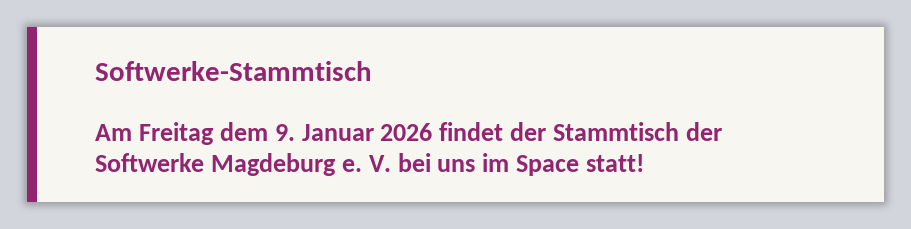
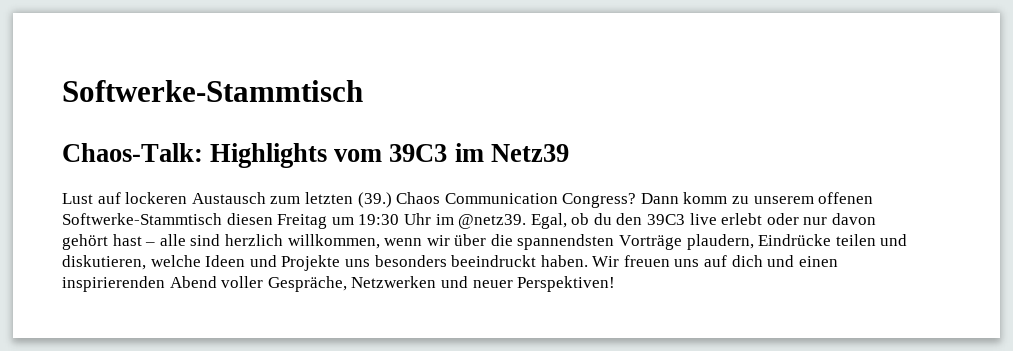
- Am Freitag dem 9. Januar 2026 findet der Stammtisch der Softwerke Magdeburg e. V. bei uns im Space statt!
+ Chaos‑Talk: Highlights vom 39C3 im Netz39
+ Lust auf lockeren Austausch zum letzten (39.) Chaos Communication Congress? Dann komm zu unserem offenen Softwerke-Stammtisch diesen Freitag um 19:30 Uhr im @netz39. Egal, ob du den 39C3 live erlebt oder nur davon gehört hast – alle sind herzlich willkommen, wenn wir über die spannendsten Vorträge plaudern, Eindrücke teilen und diskutieren, welche Ideen und Projekte uns besonders beeindruckt haben. Wir freuen uns auf dich und einen inspirierenden Abend voller Gespräche, Netzwerken und neuer Perspektiven!

